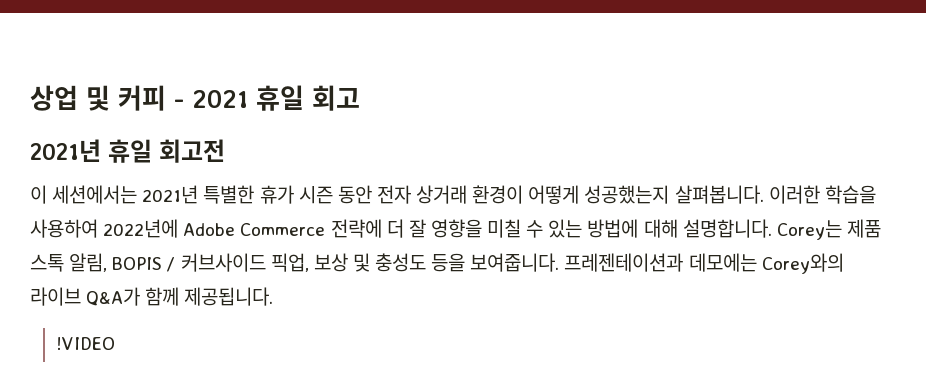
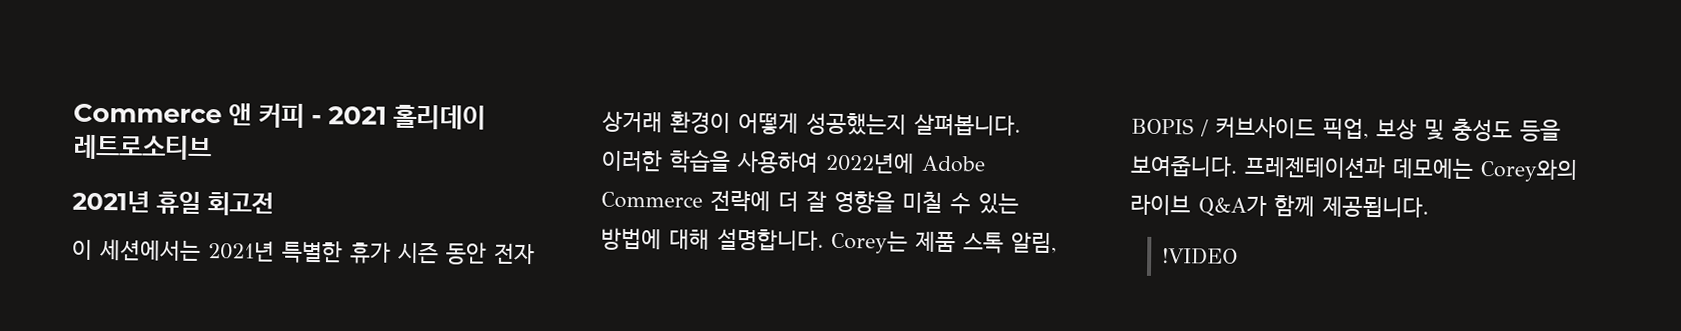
- 상업 및 커피 - 2021 휴일 회고
+ Commerce 앤 커피 - 2021 홀리데이 레트로소티브

